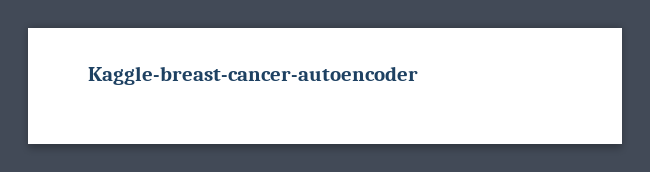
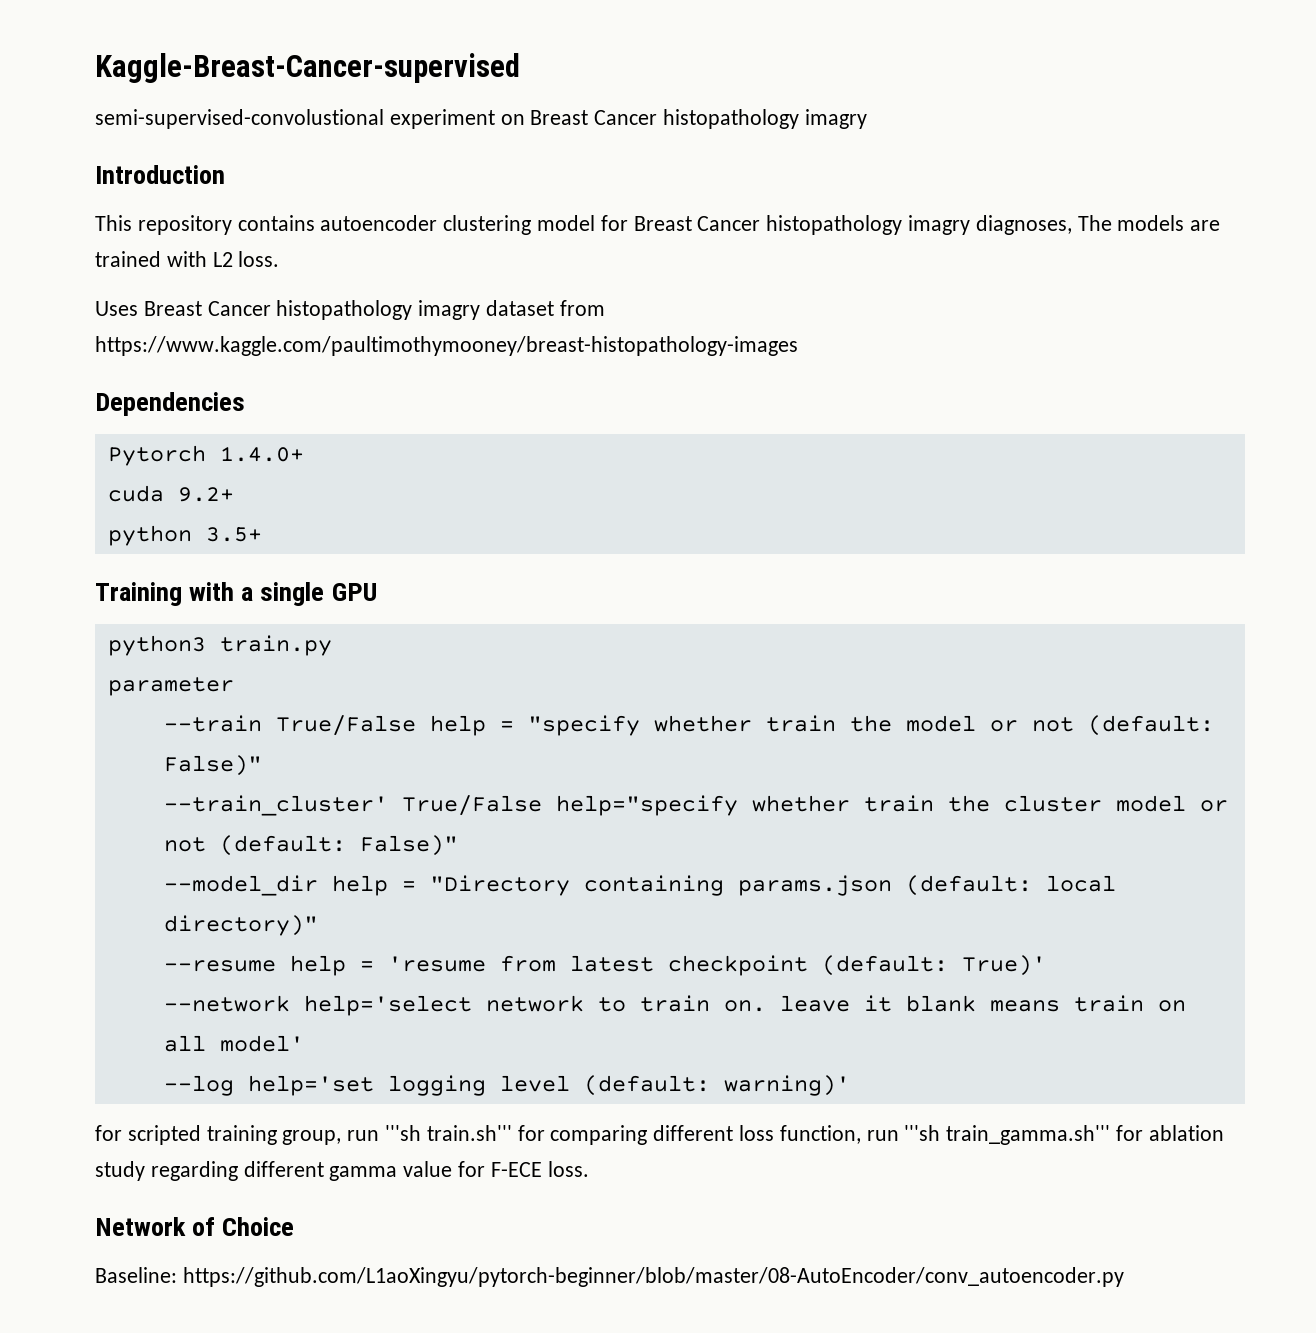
- Kaggle-breast-cancer-autoencoder
+ Kaggle-Breast-Cancer-supervised
+ semi-supervised-convolustional experiment on Breast Cancer histopathology imagry
+ Introduction
+ This repository contains autoencoder clustering model for Breast Cancer histopathology imagry diagnoses, The models are trained with L2 loss.
+ Uses Breast Cancer histopathology imagry dataset from https://www.kaggle.com/paultimothymooney/breast-histopathology-images
+ Dependencies
+ Pytorch 1.4.0+
+ cuda 9.2+
+ python 3.5+
+ Training with a single GPU
+ python3 train.py
+ parameter
+ --train True/False help = "specify whether train the model or not (default: False)"
+ --train_cluster' True/False help="specify whether train the cluster model or not (default: False)"
+ --model_dir help = "Directory containing params.json (default: local directory)"
+ --resume help = 'resume from latest checkpoint (default: True)'
+ --network help='select network to train on. leave it blank means train on all model'
+ --log help='set logging level (default: warning)'
+ for scripted training group, run '''sh train.sh''' for comparing different loss function, run '''sh train_gamma.sh''' for ablation study regarding different gamma value for F-ECE loss.
+ Network of Choice
+ Baseline: https://github.com/L1aoXingyu/pytorch-beginner/blob/master/08-AutoEncoder/conv_autoencoder.py

